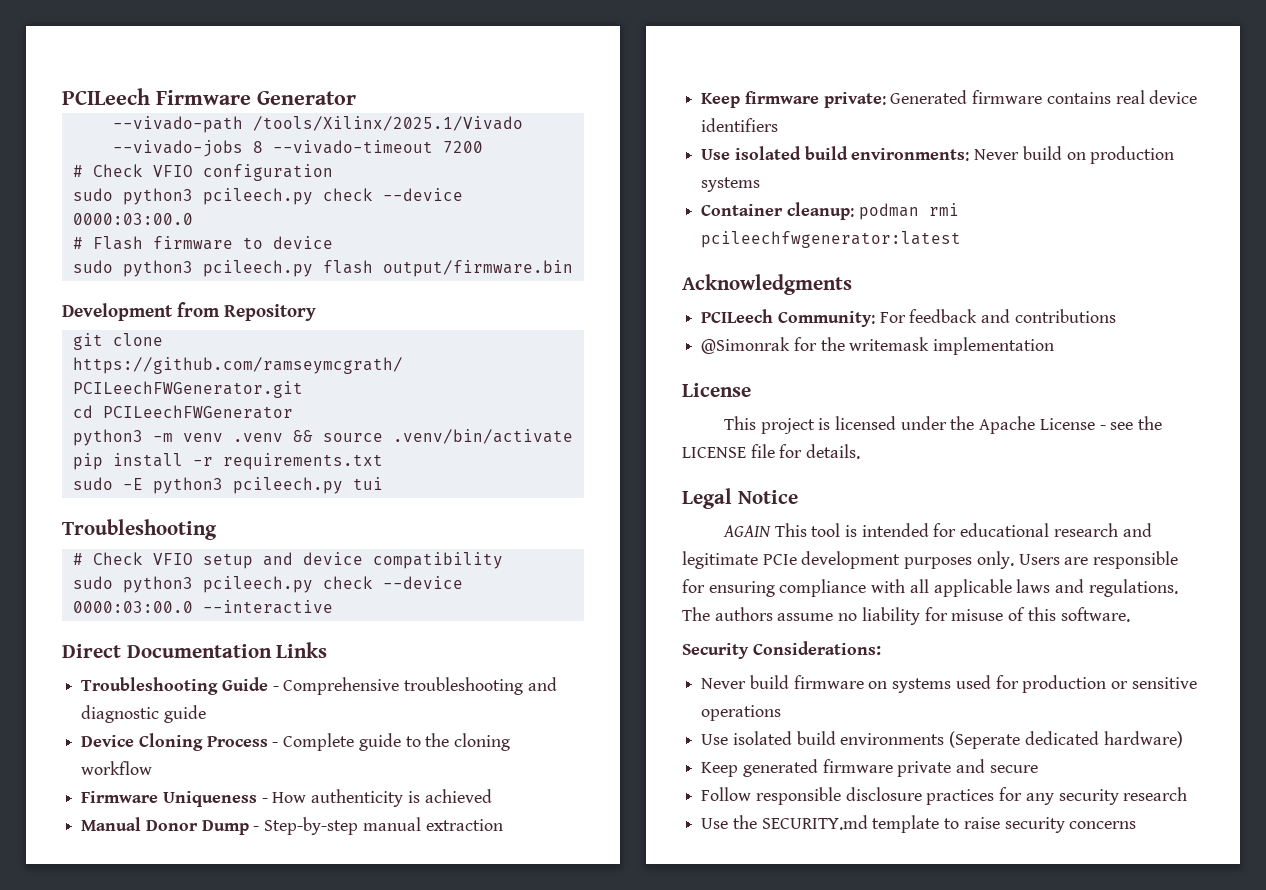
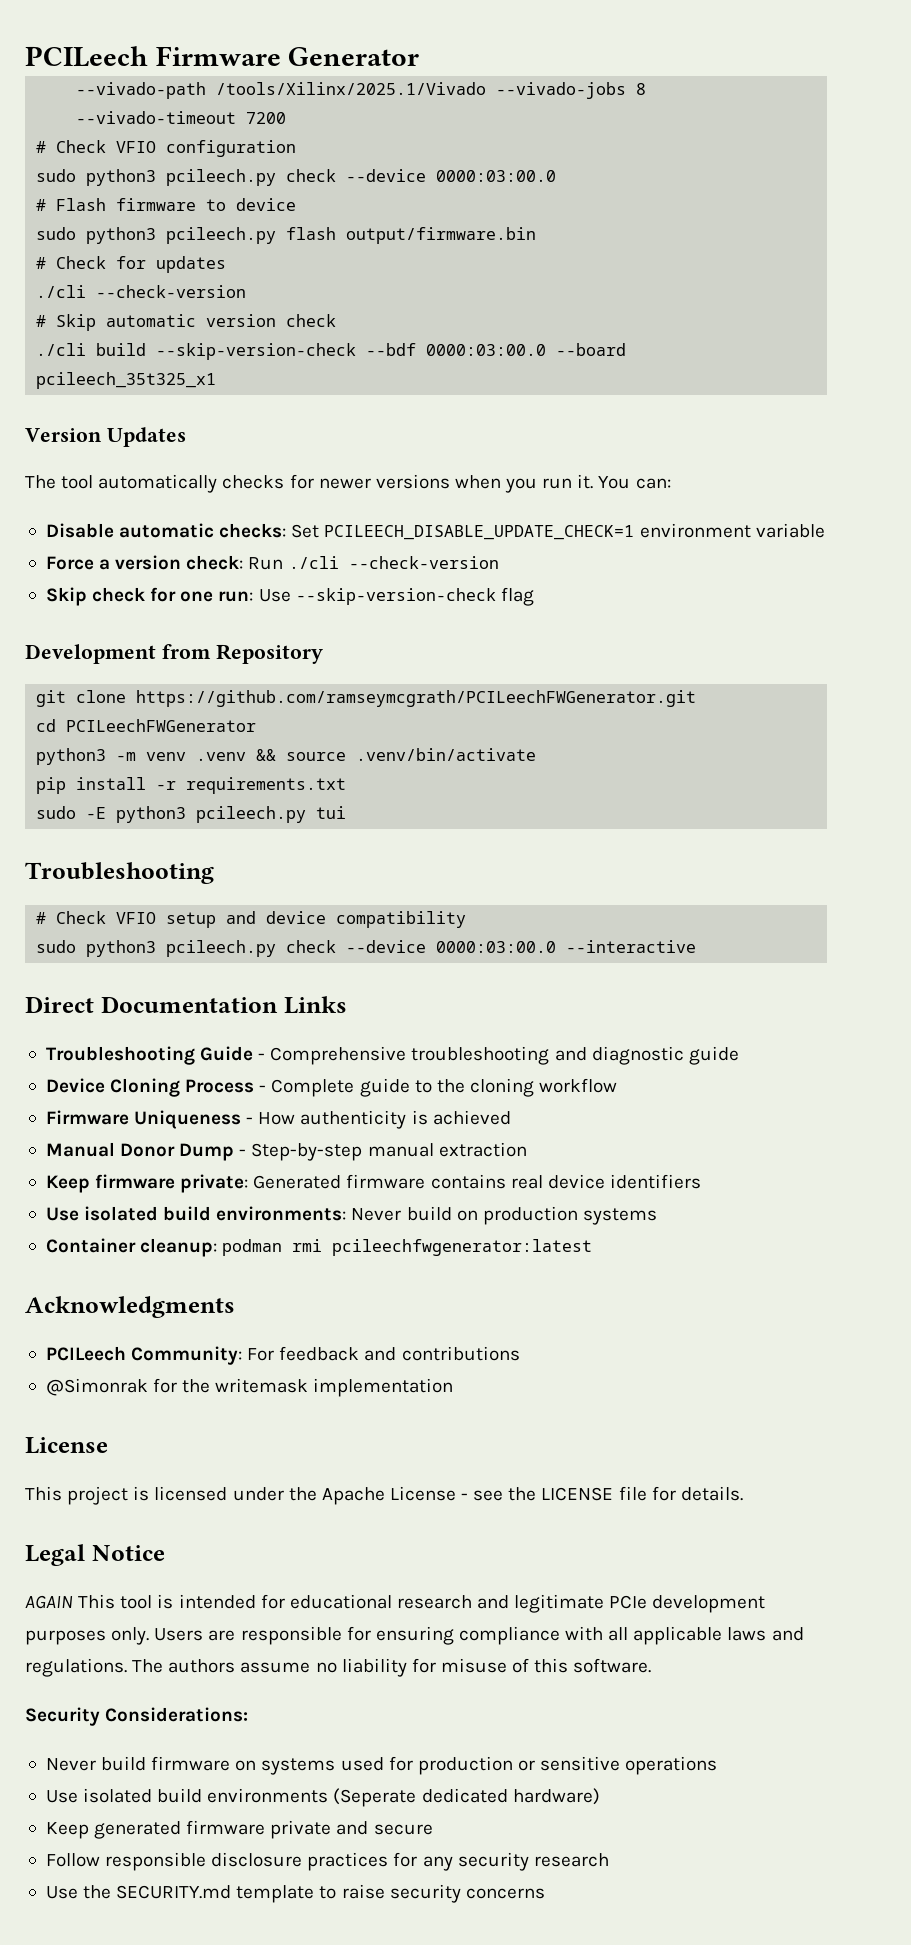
+ # Check for updates
+ ./cli --check-version
+ # Skip automatic version check
+ ./cli build --skip-version-check --bdf 0000:03:00.0 --board pcileech_35t325_x1
+ Version Updates
+ The tool automatically checks for newer versions when you run it. You can:
+ Disable automatic checks: Set PCILEECH_DISABLE_UPDATE_CHECK=1 environment variable
+ Force a version check: Run ./cli --check-version
+ Skip check for one run: Use --skip-version-check flag

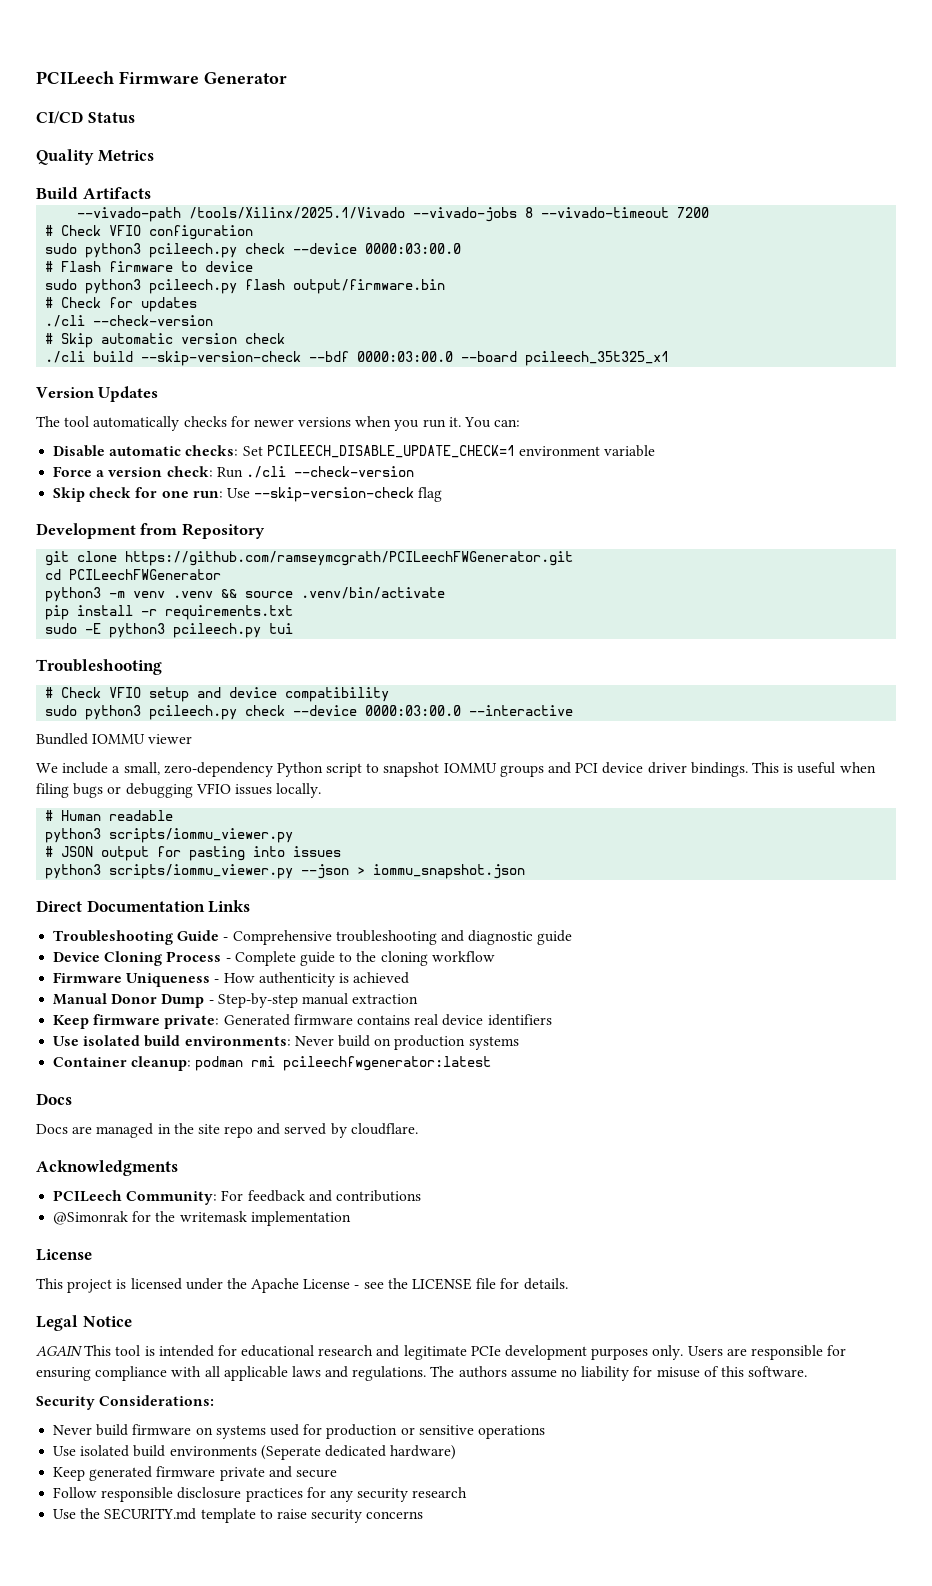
+ CI/CD Status
+ Quality Metrics
+ Build Artifacts
+ Bundled IOMMU viewer
+ We include a small, zero-dependency Python script to snapshot IOMMU groups and PCI device driver bindings. This is useful when filing bugs or debugging VFIO issues locally.
+ # Human readable
+ python3 scripts/iommu_viewer.py
+ # JSON output for pasting into issues
+ python3 scripts/iommu_viewer.py --json > iommu_snapshot.json
  Container cleanup: podman rmi pcileechfwgenerator:latest
+ Docs
+ Docs are managed in the site repo and served by cloudflare.

